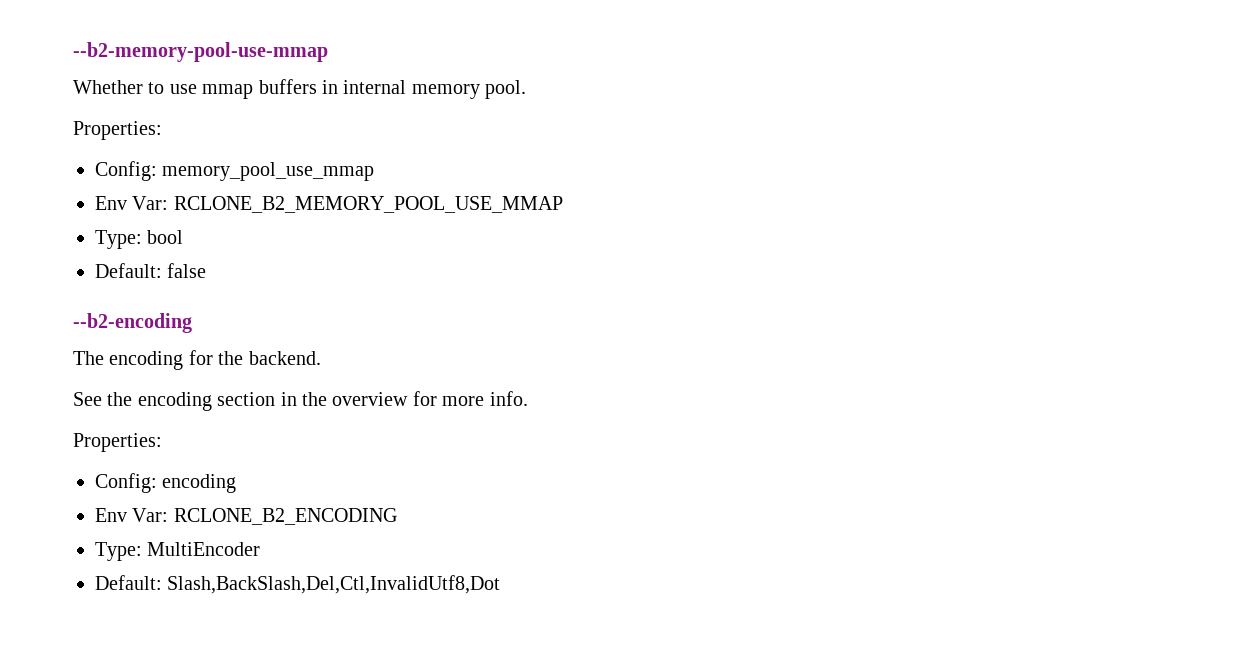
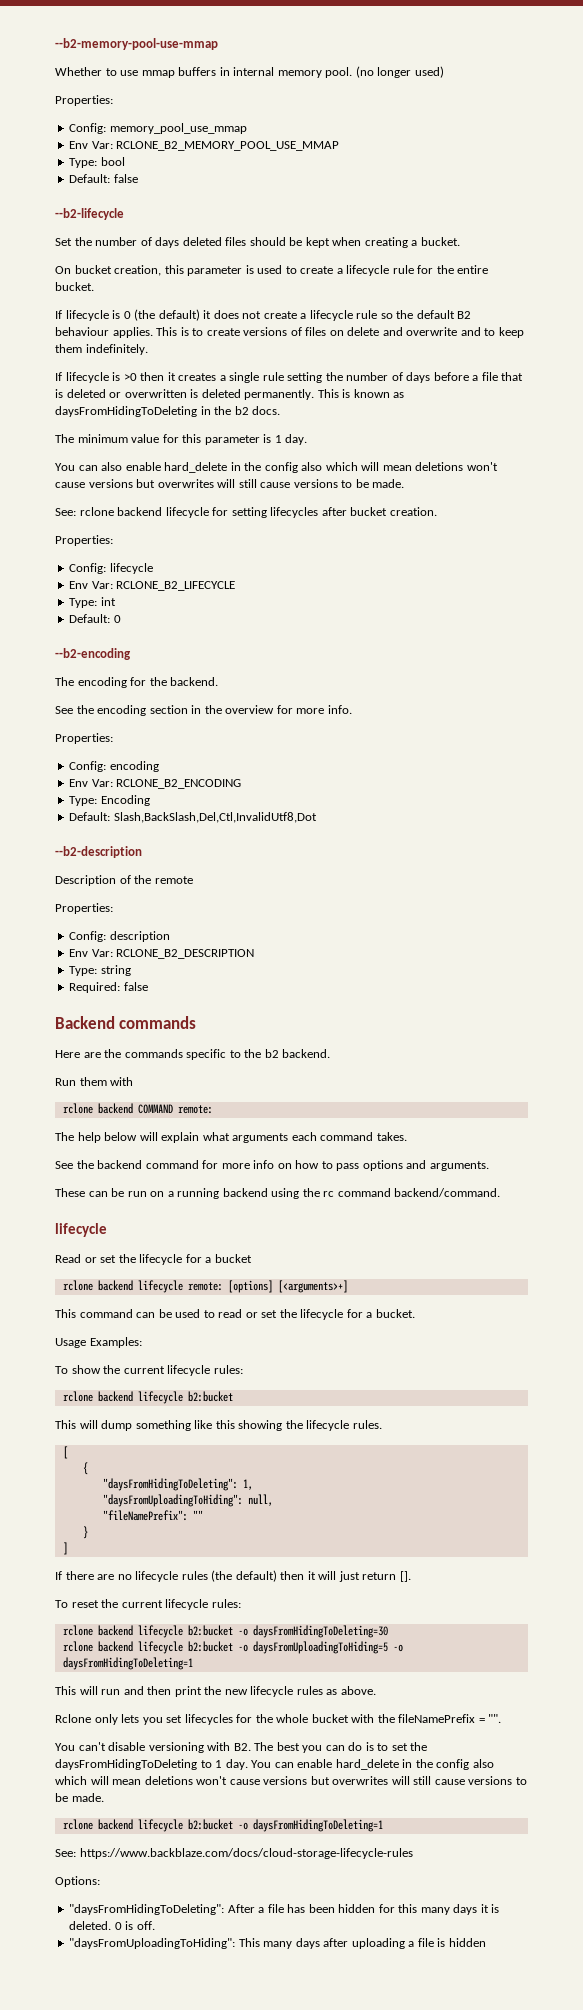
+ (no longer used)
+ --b2-lifecycle
+ Set the number of days deleted files should be kept when creating a bucket.
+ On bucket creation, this parameter is used to create a lifecycle rule for the entire bucket.
+ If lifecycle is 0 (the default) it does not create a lifecycle rule so the default B2 behaviour applies. This is to create versions of files on delete and overwrite and to keep them indefinitely.
+ If lifecycle is >0 then it creates a single rule setting the number of days before a file that is deleted or overwritten is deleted permanently. This is known as daysFromHidingToDeleting in the b2 docs.
+ The minimum value for this parameter is 1 day.
+ You can also enable hard_delete in the config also which will mean deletions won't cause versions but overwrites will still cause versions to be made.
+ See: rclone backend lifecycle for setting lifecycles after bucket creation.
+ Properties:
+ Config: lifecycle
+ Env Var: RCLONE_B2_LIFECYCLE
+ Type: int
+ Default: 0
- Type: MultiEncoder
+ Type: Encoding
+ --b2-description
+ Description of the remote
+ Properties:
+ Config: description
+ Env Var: RCLONE_B2_DESCRIPTION
+ Type: string
+ Required: false
+ Backend commands
+ Here are the commands specific to the b2 backend.
+ Run them with
+ rclone backend COMMAND remote:
+ The help below will explain what arguments each command takes.
+ See the backend command for more info on how to pass options and arguments.
+ These can be run on a running backend using the rc command backend/command.
+ lifecycle
+ Read or set the lifecycle for a bucket
+ rclone backend lifecycle remote: [options] [<arguments>+]
+ This command can be used to read or set the lifecycle for a bucket.
+ Usage Examples:
+ To show the current lifecycle rules:
+ rclone backend lifecycle b2:bucket
+ This will dump something like this showing the lifecycle rules.
+ [
+ {
+ "daysFromHidingToDeleting": 1,
+ "daysFromUploadingToHiding": null,
+ "fileNamePrefix": ""
+ }
+ ]
+ If there are no lifecycle rules (the default) then it will just return [].
+ To reset the current lifecycle rules:
+ rclone backend lifecycle b2:bucket -o daysFromHidingToDeleting=30
+ rclone backend lifecycle b2:bucket -o daysFromUploadingToHiding=5 -o daysFromHidingToDeleting=1
+ This will run and then print the new lifecycle rules as above.
+ Rclone only lets you set lifecycles for the whole bucket with the fileNamePrefix = "".
+ You can't disable versioning with B2. The best you can do is to set the daysFromHidingToDeleting to 1 day. You can enable hard_delete in the config also which will mean deletions won't cause versions but overwrites will still cause versions to be made.
+ rclone backend lifecycle b2:bucket -o daysFromHidingToDeleting=1
+ See: https://www.backblaze.com/docs/cloud-storage-lifecycle-rules
+ Options:
+ "daysFromHidingToDeleting": After a file has been hidden for this many days it is deleted. 0 is off.
+ "daysFromUploadingToHiding": This many days after uploading a file is hidden

